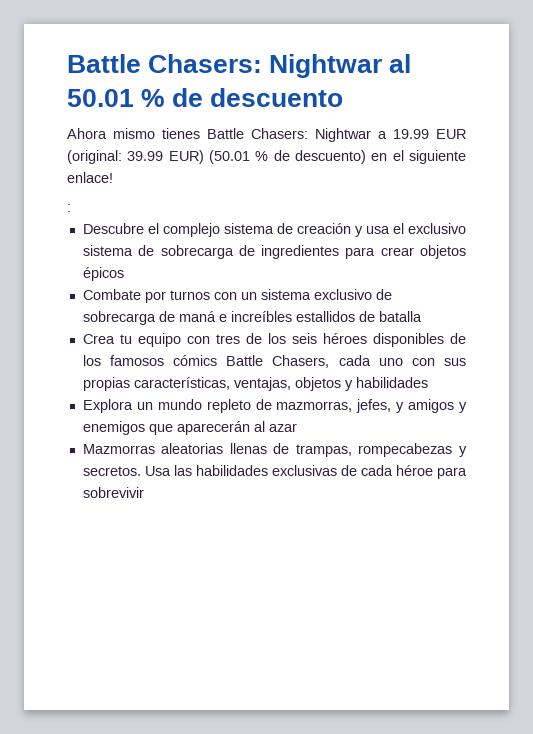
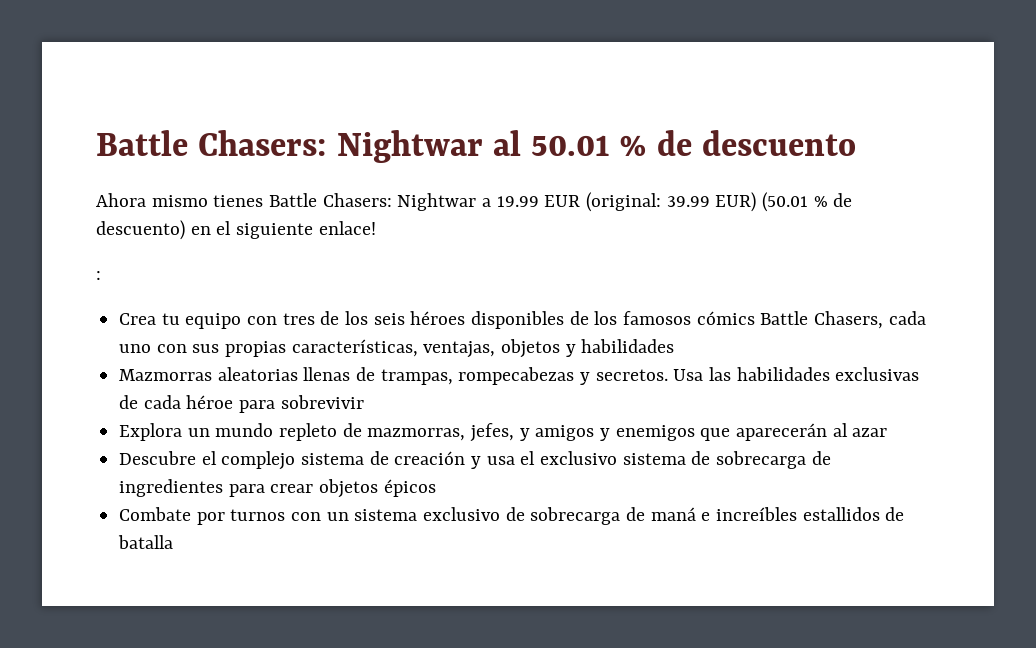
+ Crea tu equipo con tres de los seis héroes disponibles de los famosos cómics Battle Chasers, cada uno con sus propias características, ventajas, objetos y habilidades
+ Mazmorras aleatorias llenas de trampas, rompecabezas y secretos. Usa las habilidades exclusivas de cada héroe para sobrevivir
+ Explora un mundo repleto de mazmorras, jefes, y amigos y enemigos que aparecerán al azar
- Crea tu equipo con tres de los seis héroes disponibles de los famosos cómics Battle Chasers, cada uno con sus propias características, ventajas, objetos y habilidades
- Explora un mundo repleto de mazmorras, jefes, y amigos y enemigos que aparecerán al azar
- Mazmorras aleatorias llenas de trampas, rompecabezas y secretos. Usa las habilidades exclusivas de cada héroe para sobrevivir

